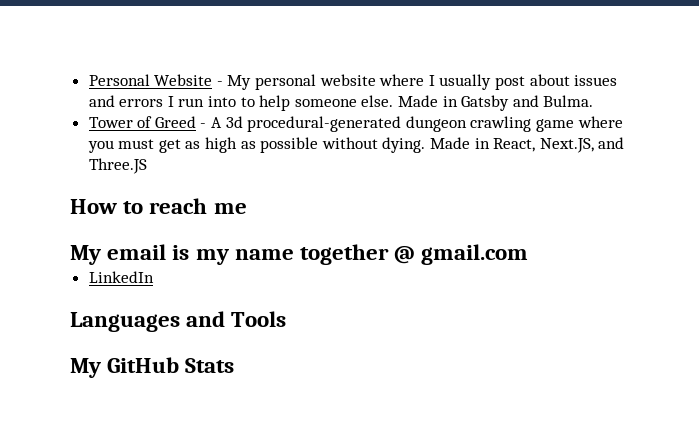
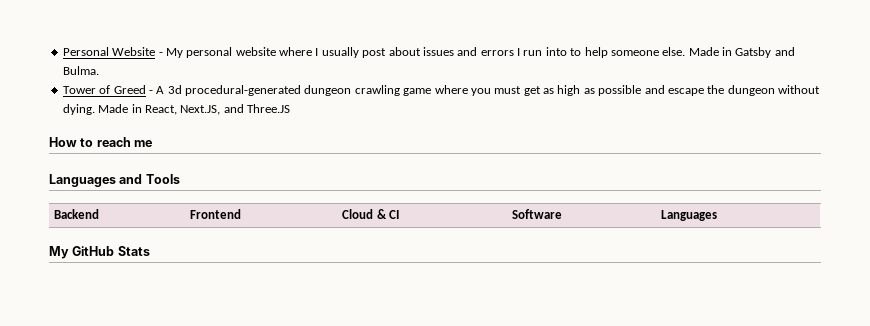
- Tower of Greed - A 3d procedural-generated dungeon crawling game where you must get as high as possible without dying.
+ Tower of Greed - A 3d procedural-generated dungeon crawling game where you must get as high as possible and escape the dungeon without dying.
- My email is my name together @ gmail.com
- LinkedIn
  Languages and Tools
+ Backend | Frontend | Cloud & CI | Software | Languages

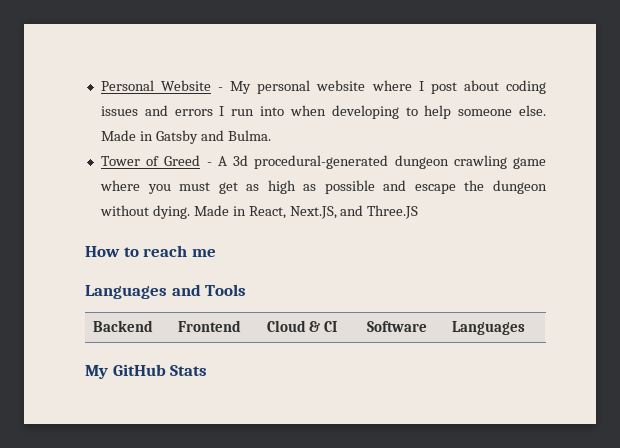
- Personal Website - My personal website where I usually post about issues and errors I run into to help someone else.
+ Personal Website - My personal website where I post about coding issues and errors I run into when developing to help someone else.

